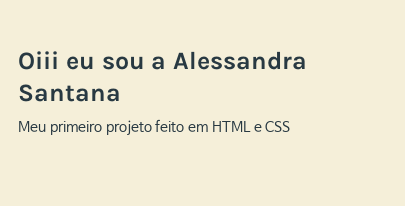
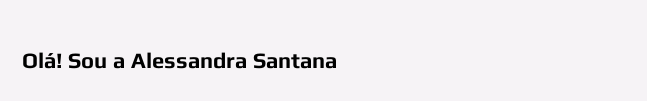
- Oiii eu sou a Alessandra Santana
+ Olá! Sou a Alessandra Santana
- Meu primeiro projeto feito em HTML e CSS

